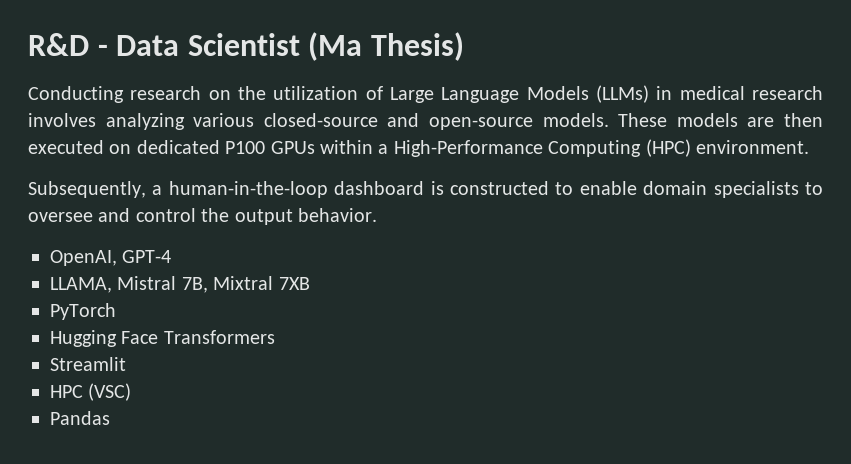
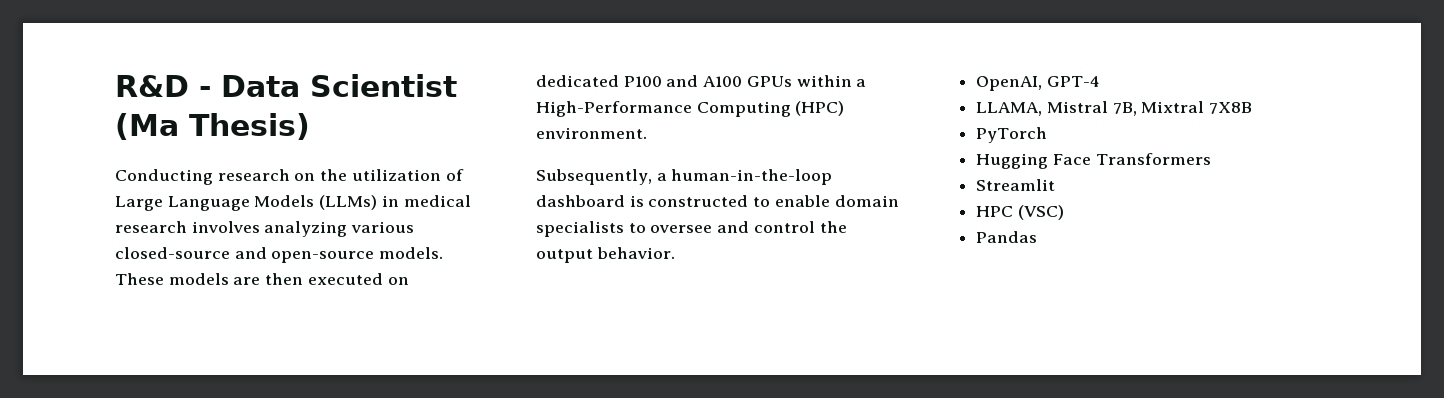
- These models are then executed on dedicated P100 GPUs within a High-Performance Computing (HPC) environment.
+ These models are then executed on dedicated P100 and A100 GPUs within a High-Performance Computing (HPC) environment.
- LLAMA, Mistral 7B, Mixtral 7XB
+ LLAMA, Mistral 7B, Mixtral 7X8B

